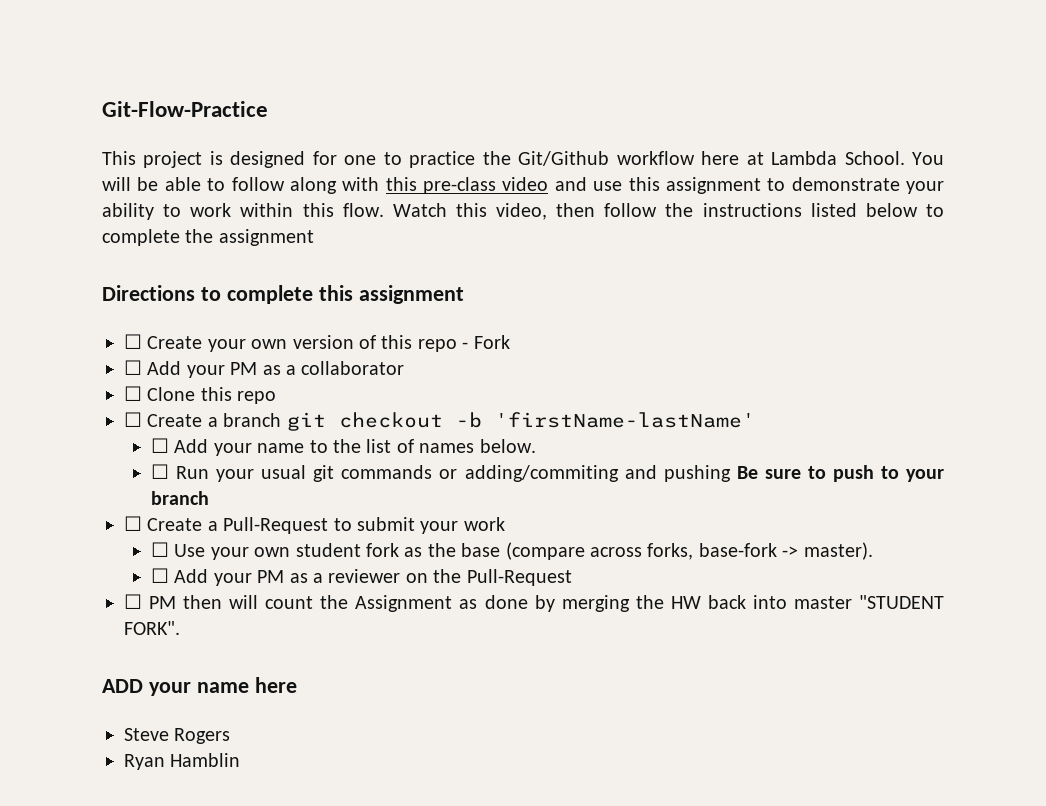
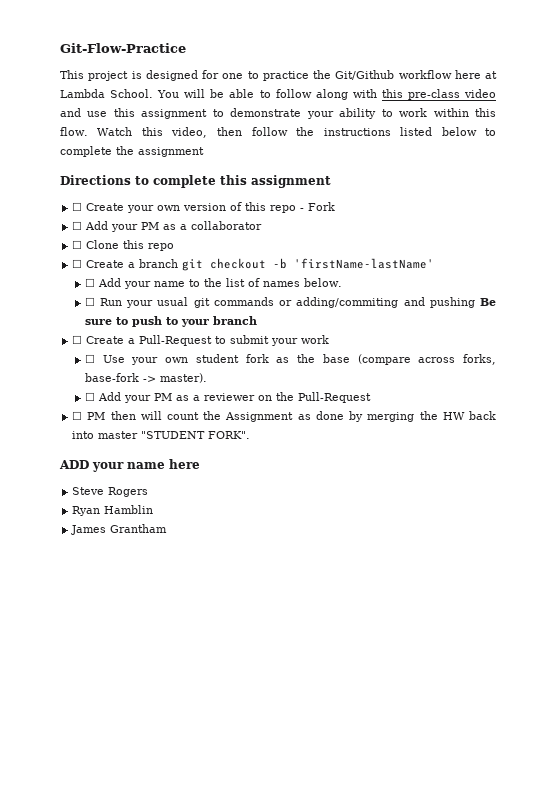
+ James Grantham

